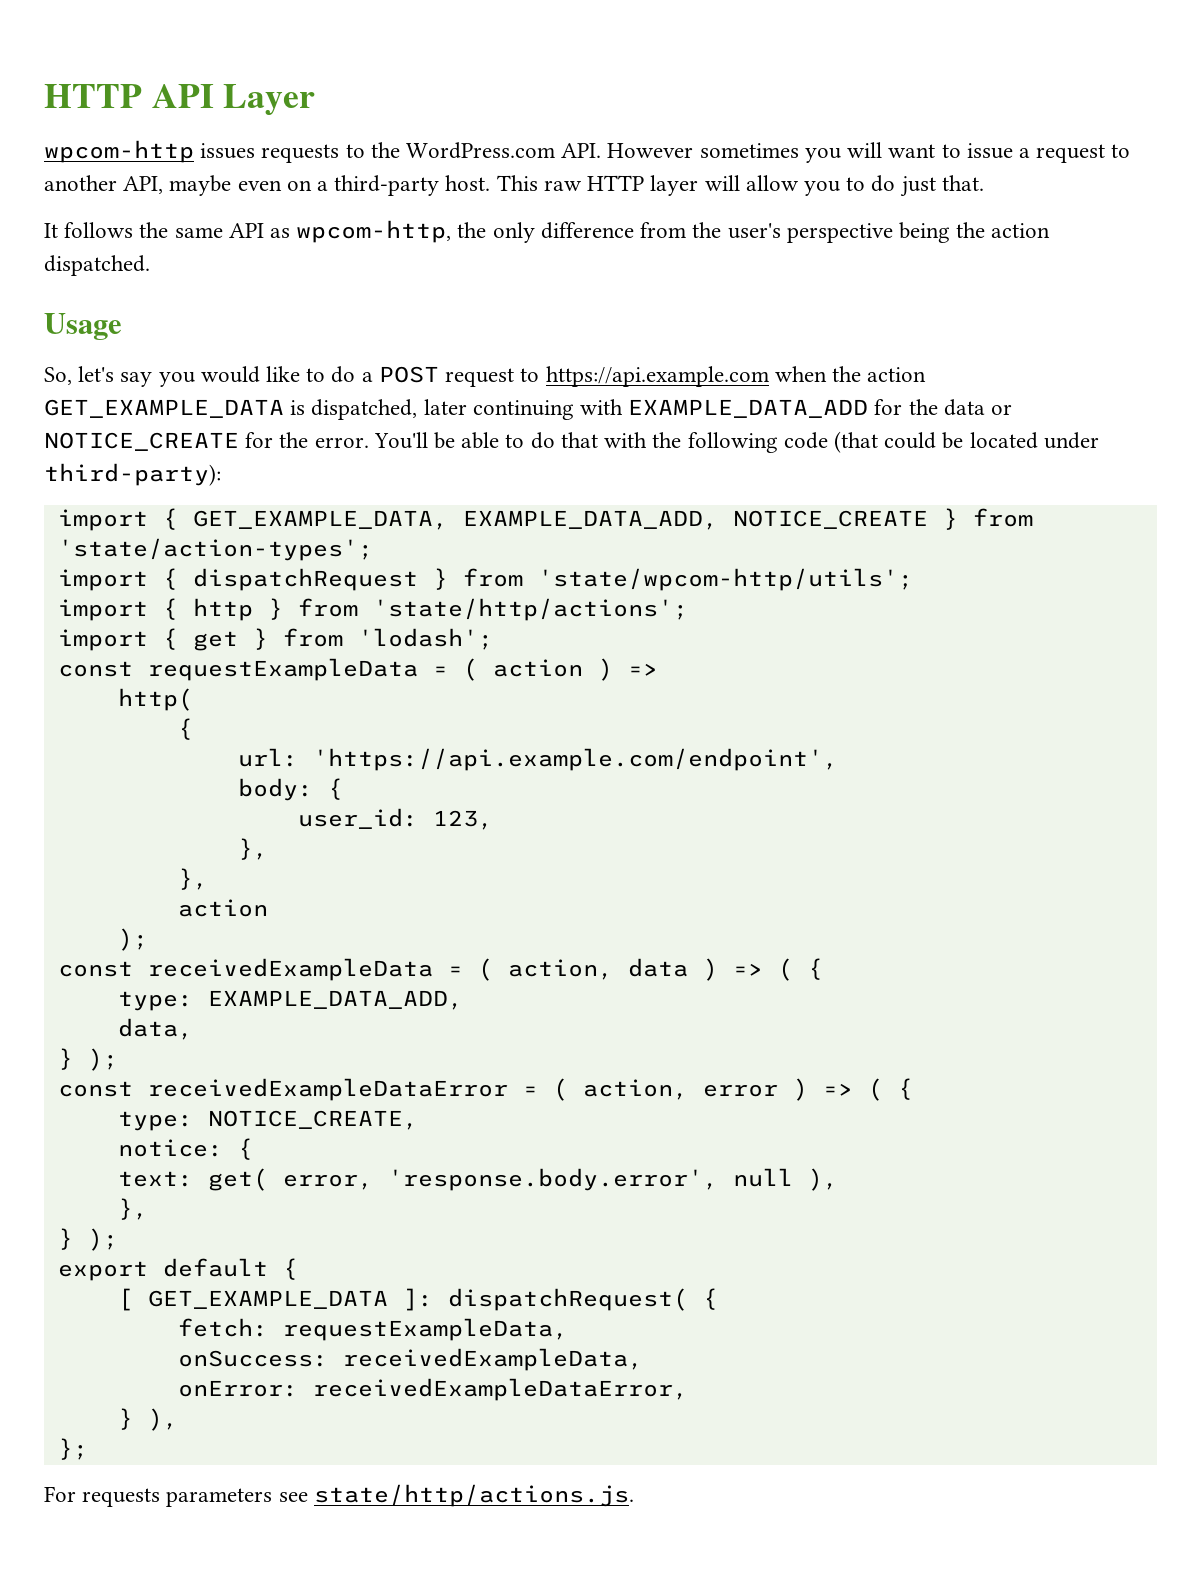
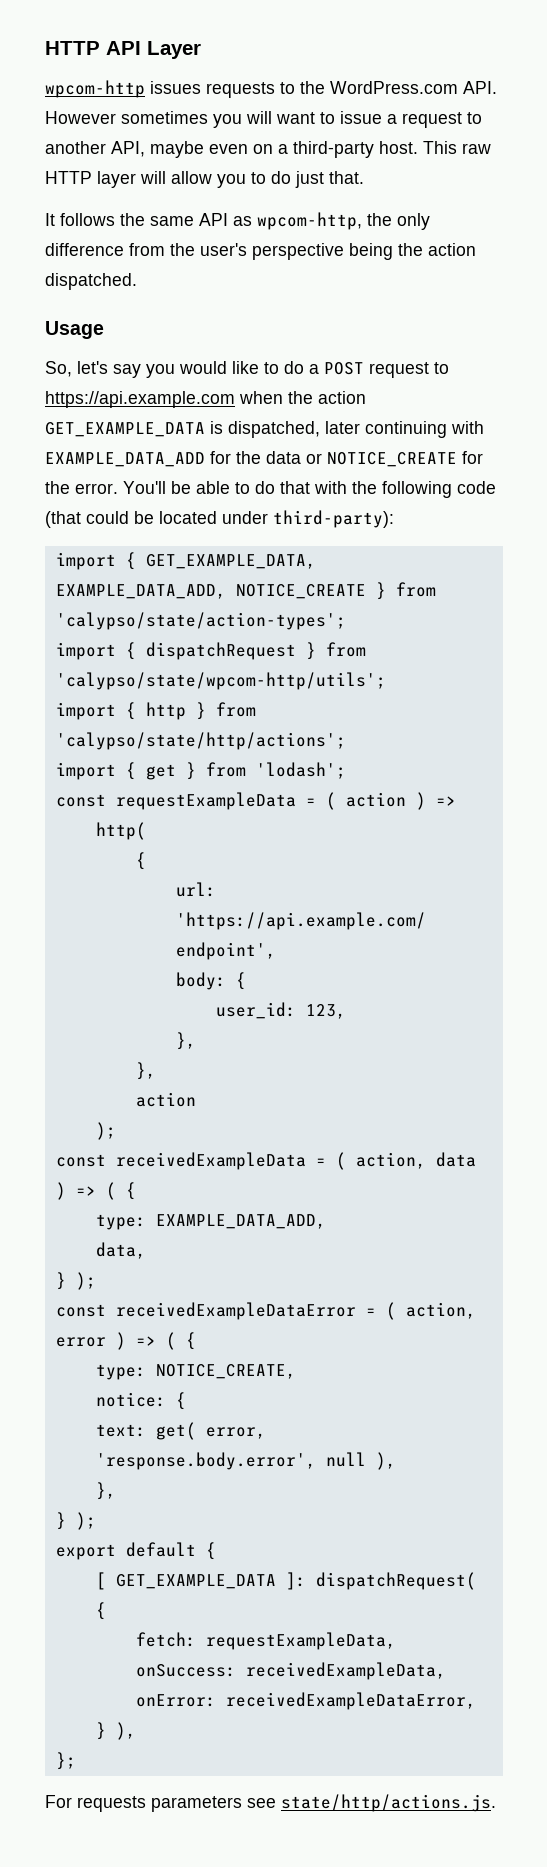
- import { GET_EXAMPLE_DATA, EXAMPLE_DATA_ADD, NOTICE_CREATE } from 'state/action-types';
+ import { GET_EXAMPLE_DATA, EXAMPLE_DATA_ADD, NOTICE_CREATE } from 'calypso/state/action-types';
- import { dispatchRequest } from 'state/wpcom-http/utils';
+ import { dispatchRequest } from 'calypso/state/wpcom-http/utils';
- import { http } from 'state/http/actions';
+ import { http } from 'calypso/state/http/actions';

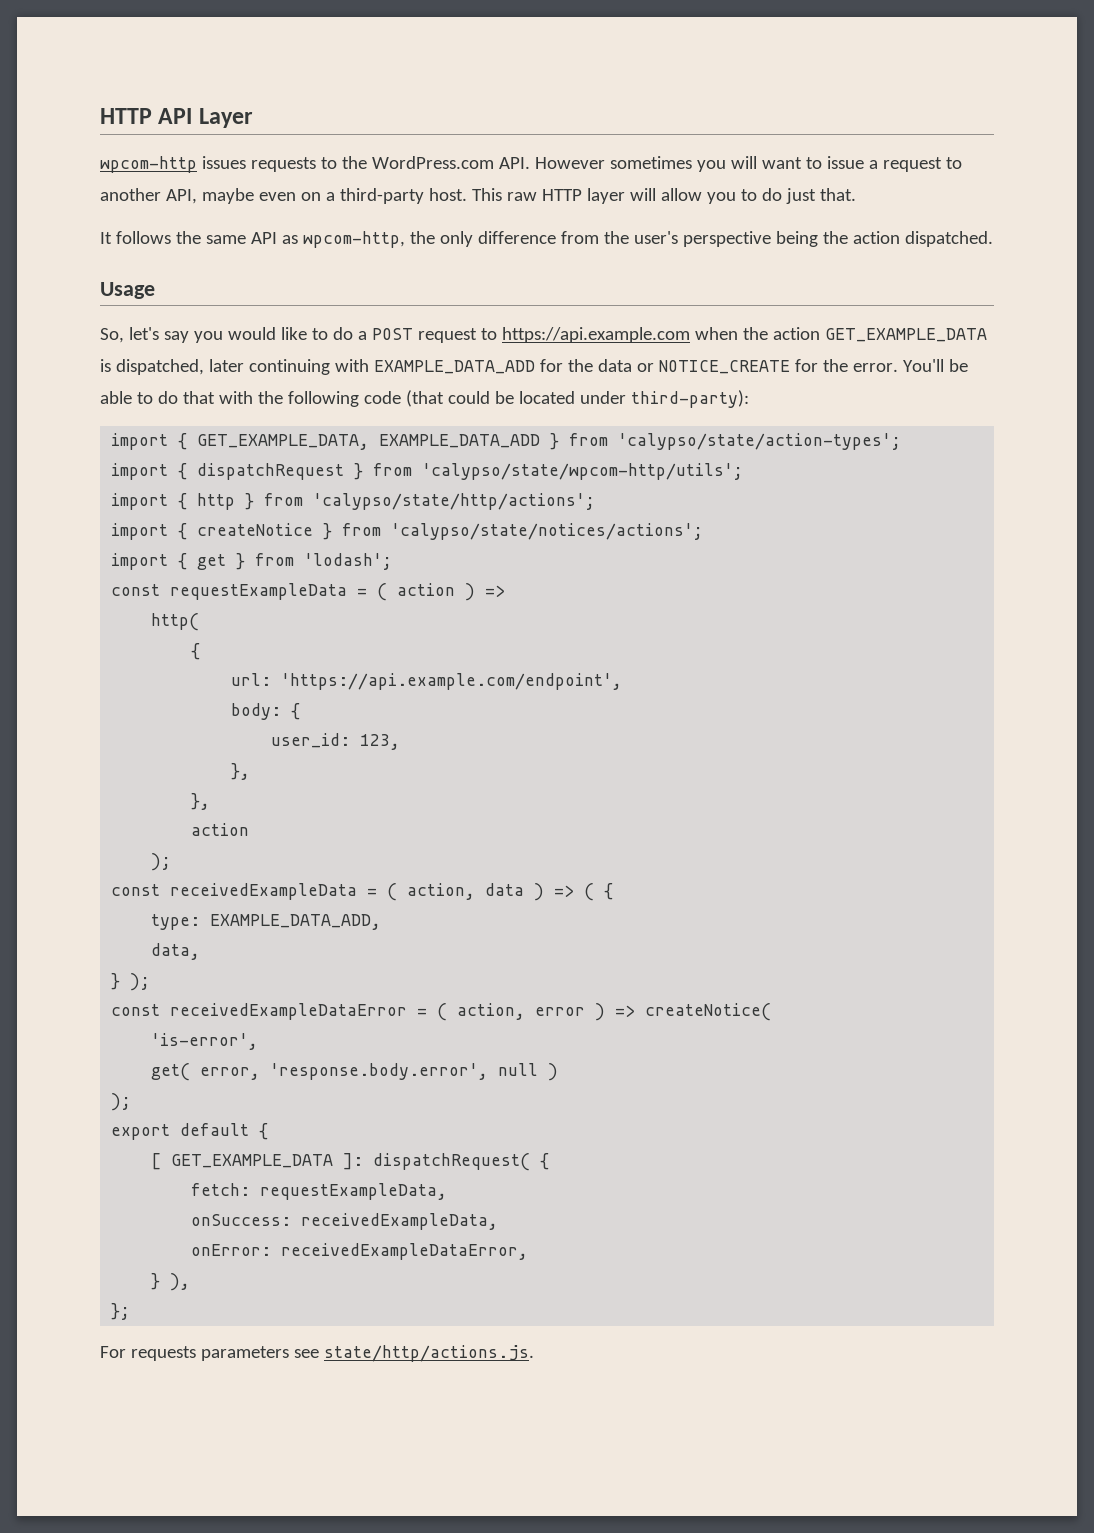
- import { GET_EXAMPLE_DATA, EXAMPLE_DATA_ADD, NOTICE_CREATE } from 'calypso/state/action-types';
+ import { GET_EXAMPLE_DATA, EXAMPLE_DATA_ADD } from 'calypso/state/action-types';
+ import { createNotice } from 'calypso/state/notices/actions';
- const receivedExampleDataError = ( action, error ) => ( {
- type: NOTICE_CREATE,
- notice: {
- text: get( error, 'response.body.error', null ),
- },
- } );
+ const receivedExampleDataError = ( action, error ) => createNotice(
+ 'is-error',
+ get( error, 'response.body.error', null )
+ );

